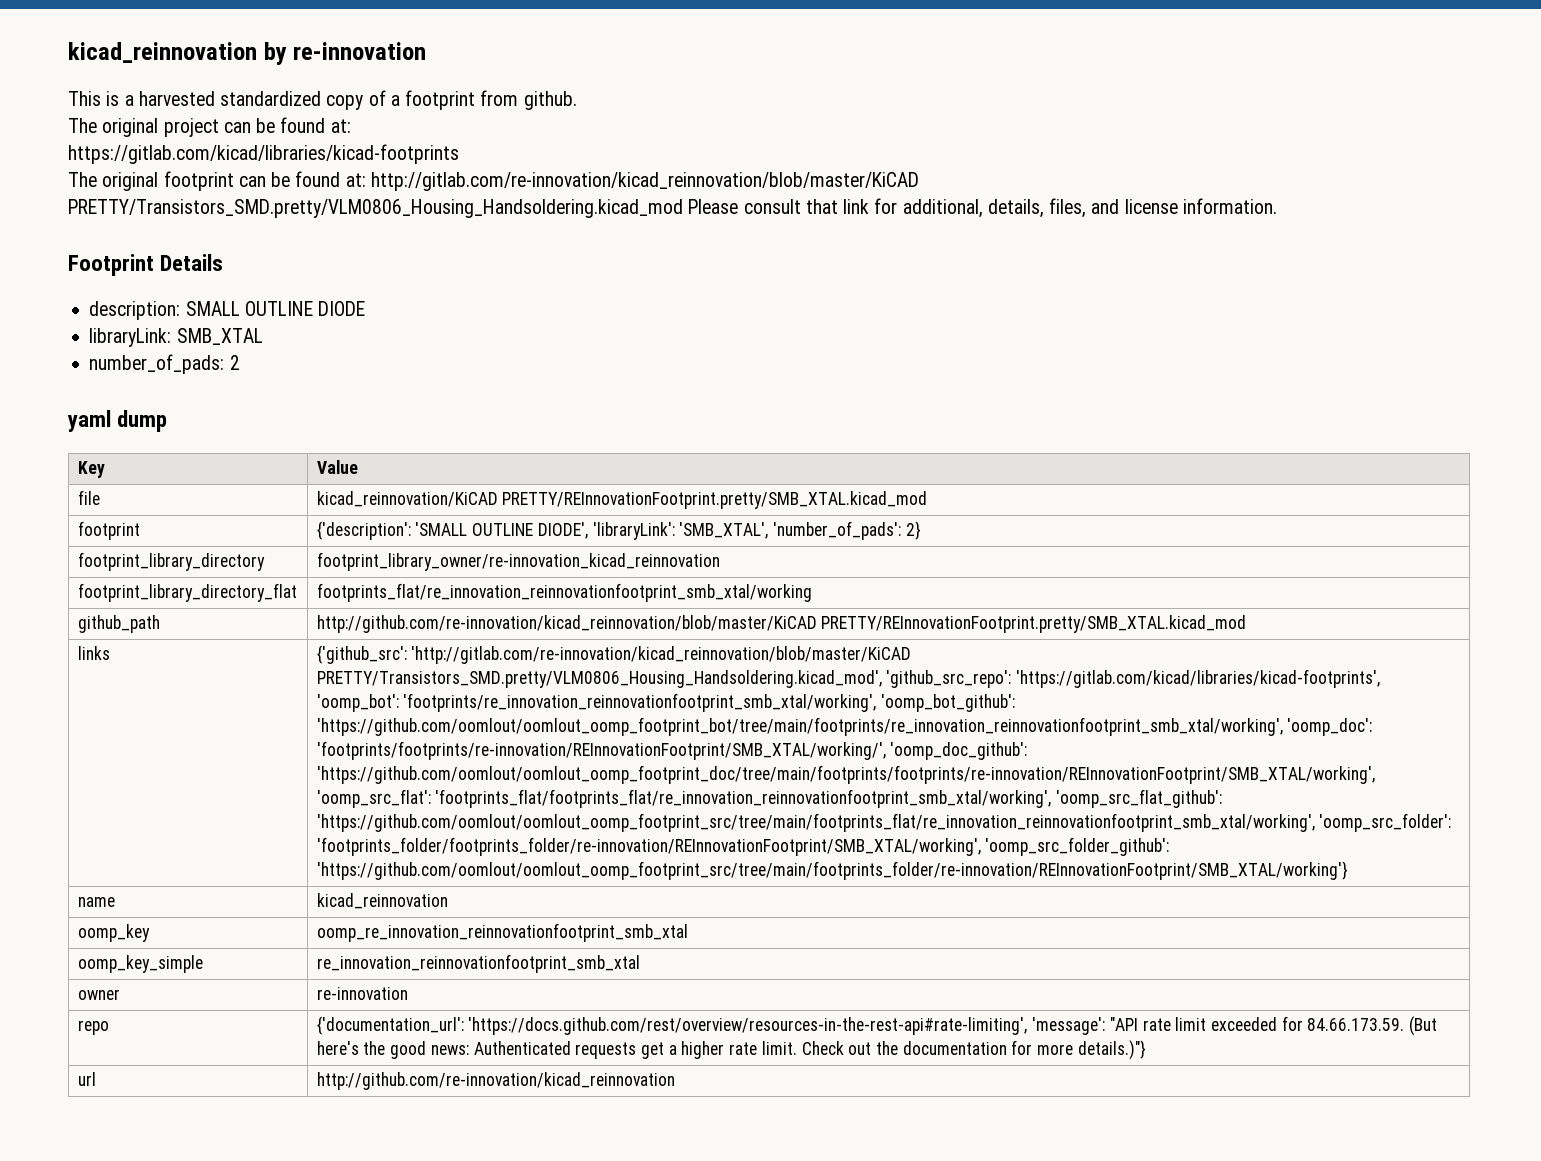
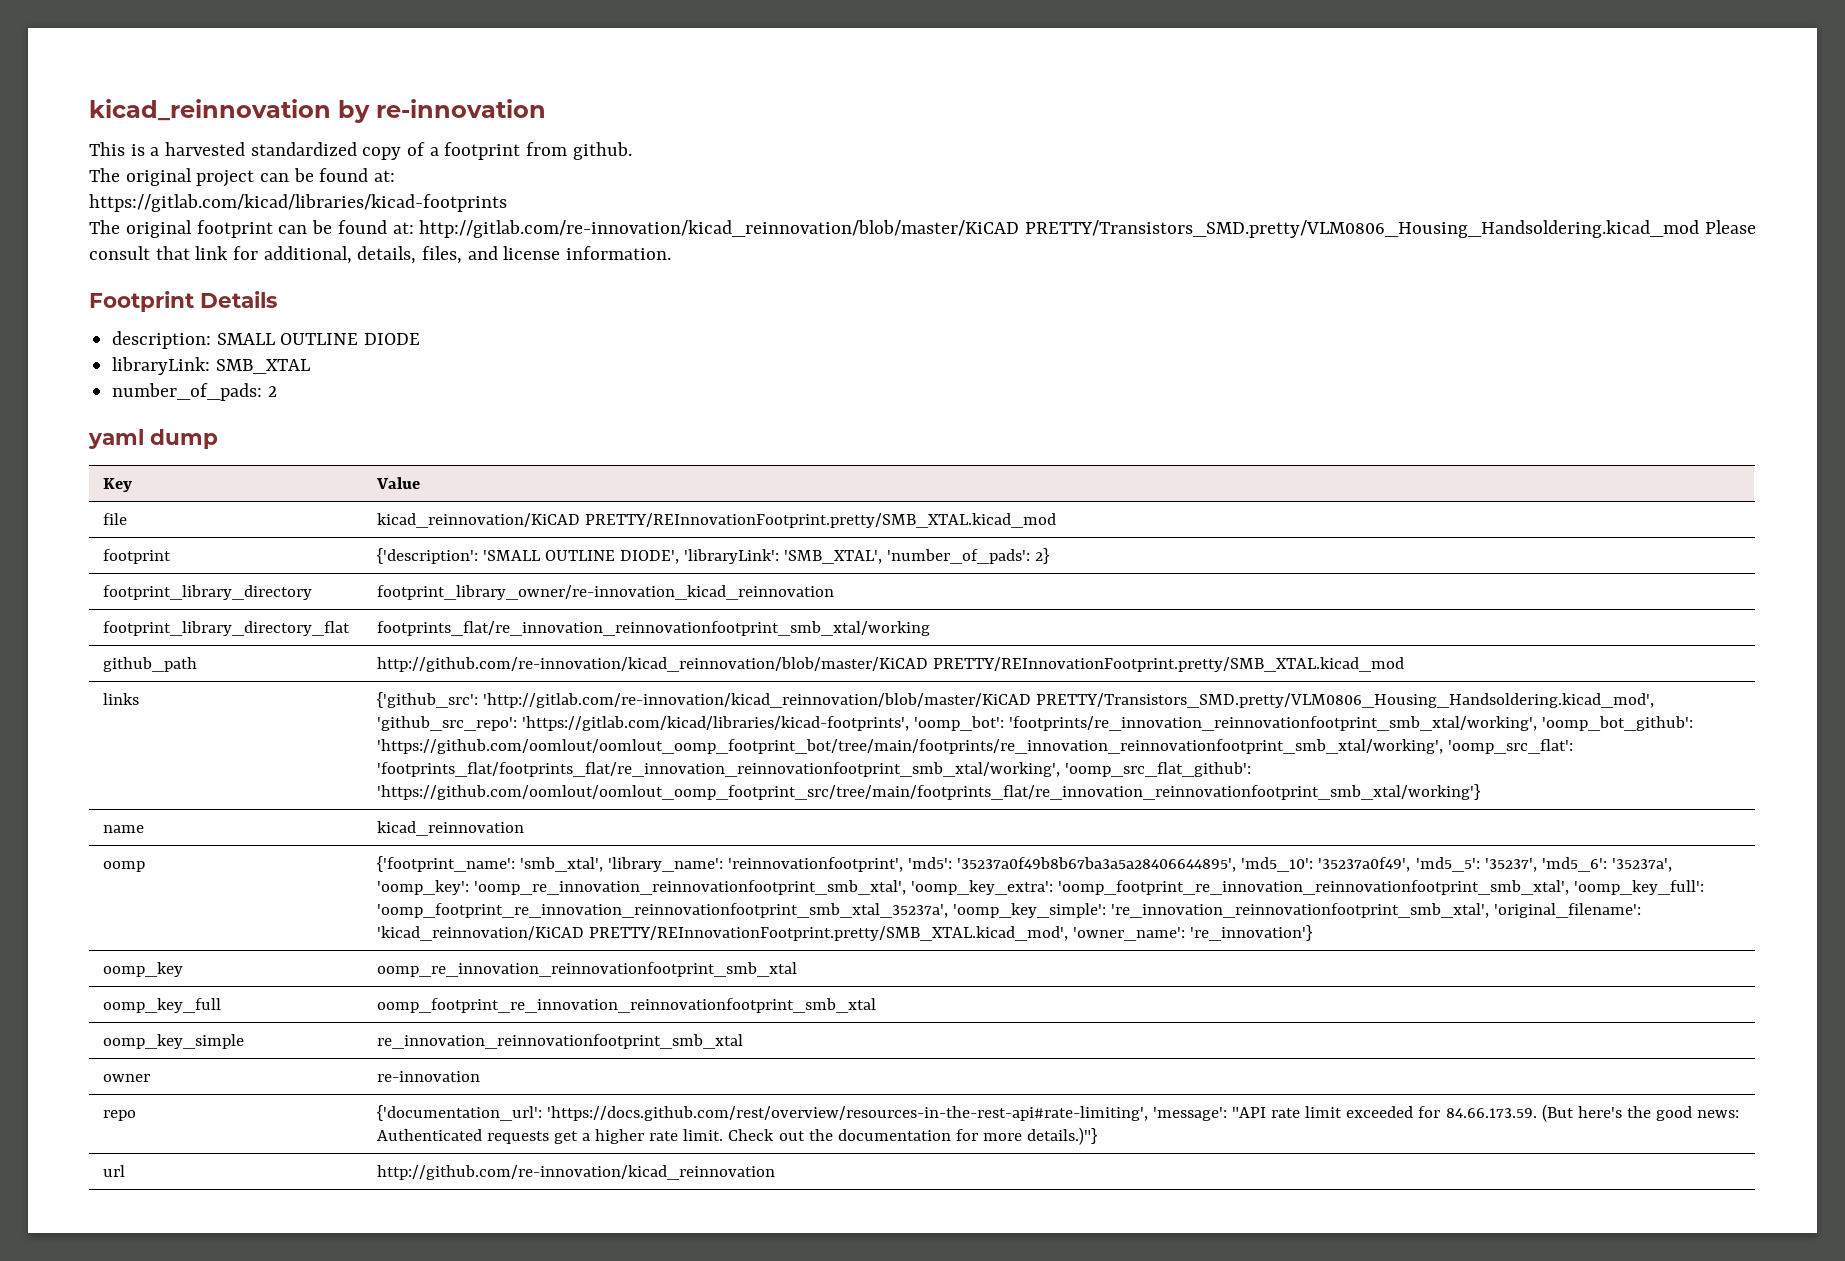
- links | {'github_src': 'http://gitlab.com/re-innovation/kicad_reinnovation/blob/master/KiCAD PRETTY/Transistors_SMD.pretty/VLM0806_Housing_Handsoldering.kicad_mod', 'github_src_repo': 'https://gitlab.com/kicad/libraries/kicad-footprints', 'oomp_bot': 'footprints/re_innovation_reinnovationfootprint_smb_xtal/working', 'oomp_bot_github': 'https://github.com/oomlout/oomlout_oomp_footprint_bot/tree/main/footprints/re_innovation_reinnovationfootprint_smb_xtal/working', 'oomp_doc': 'footprints/footprints/re-innovation/REInnovationFootprint/SMB_XTAL/working/', 'oomp_doc_github': 'https://github.com/oomlout/oomlout_oomp_footprint_doc/tree/main/footprints/footprints/re-innovation/REInnovationFootprint/SMB_XTAL/working', 'oomp_src_flat': 'footprints_flat/footprints_flat/re_innovation_reinnovationfootprint_smb_xtal/working', 'oomp_src_flat_github': 'https://github.com/oomlout/oomlout_oomp_footprint_src/tree/main/footprints_flat/re_innovation_reinnovationfootprint_smb_xtal/working', 'oomp_src_folder': 'footprints_folder/footprints_folder/re-innovation/REInnovationFootprint/SMB_XTAL/working', 'oomp_src_folder_github': 'https://github.com/oomlout/oomlout_oomp_footprint_src/tree/main/footprints_folder/re-innovation/REInnovationFootprint/SMB_XTAL/working'}
+ links | {'github_src': 'http://gitlab.com/re-innovation/kicad_reinnovation/blob/master/KiCAD PRETTY/Transistors_SMD.pretty/VLM0806_Housing_Handsoldering.kicad_mod', 'github_src_repo': 'https://gitlab.com/kicad/libraries/kicad-footprints', 'oomp_bot': 'footprints/re_innovation_reinnovationfootprint_smb_xtal/working', 'oomp_bot_github': 'https://github.com/oomlout/oomlout_oomp_footprint_bot/tree/main/footprints/re_innovation_reinnovationfootprint_smb_xtal/working', 'oomp_src_flat': 'footprints_flat/footprints_flat/re_innovation_reinnovationfootprint_smb_xtal/working', 'oomp_src_flat_github': 'https://github.com/oomlout/oomlout_oomp_footprint_src/tree/main/footprints_flat/re_innovation_reinnovationfootprint_smb_xtal/working'}
  name | kicad_reinnovation
+ oomp | {'footprint_name': 'smb_xtal', 'library_name': 'reinnovationfootprint', 'md5': '35237a0f49b8b67ba3a5a28406644895', 'md5_10': '35237a0f49', 'md5_5': '35237', 'md5_6': '35237a', 'oomp_key': 'oomp_re_innovation_reinnovationfootprint_smb_xtal', 'oomp_key_extra': 'oomp_footprint_re_innovation_reinnovationfootprint_smb_xtal', 'oomp_key_full': 'oomp_footprint_re_innovation_reinnovationfootprint_smb_xtal_35237a', 'oomp_key_simple': 're_innovation_reinnovationfootprint_smb_xtal', 'original_filename': 'kicad_reinnovation/KiCAD PRETTY/REInnovationFootprint.pretty/SMB_XTAL.kicad_mod', 'owner_name': 're_innovation'}
+ oomp_key_full | oomp_footprint_re_innovation_reinnovationfootprint_smb_xtal

